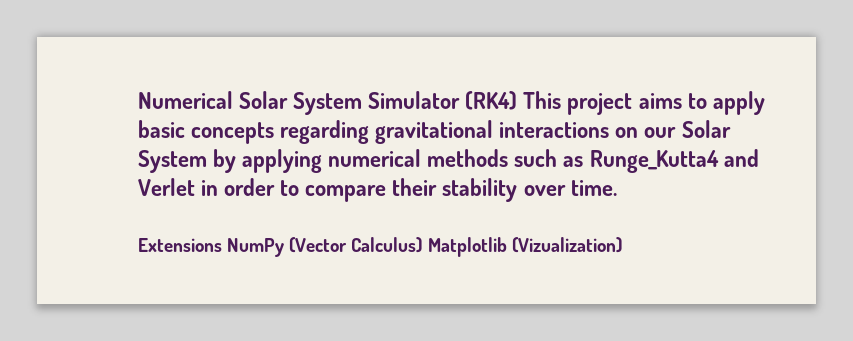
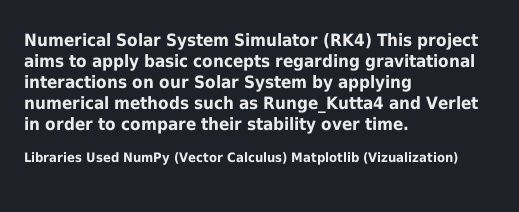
- Extensions NumPy (Vector Calculus) Matplotlib (Vizualization)
+ Libraries Used NumPy (Vector Calculus) Matplotlib (Vizualization)

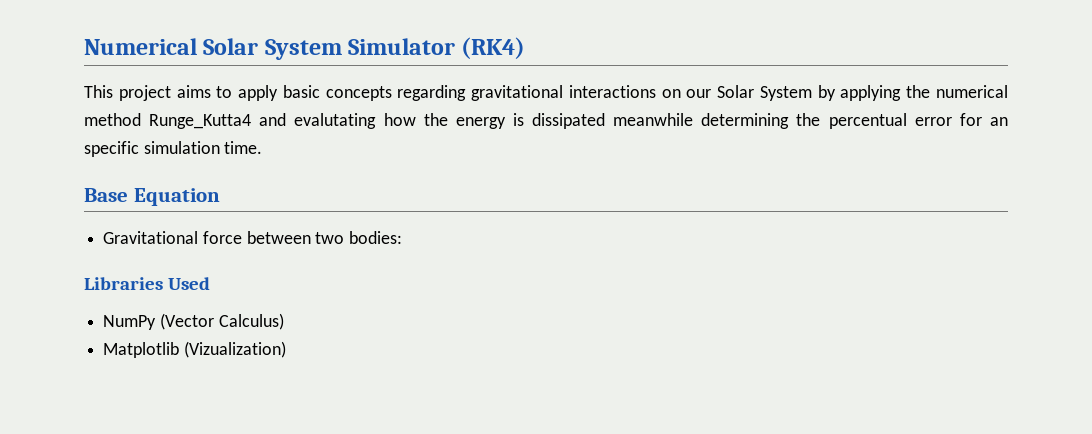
- Numerical Solar System Simulator (RK4) This project aims to apply basic concepts regarding gravitational interactions on our Solar System by applying numerical methods such as Runge_Kutta4 and Verlet in order to compare their stability over time.
+ Numerical Solar System Simulator (RK4)
+ This project aims to apply basic concepts regarding gravitational interactions on our Solar System by applying the numerical method Runge_Kutta4 and evalutating how the energy is dissipated meanwhile determining the percentual error for an specific simulation time.
+ Base Equation
+ Gravitational force between two bodies:
- Libraries Used NumPy (Vector Calculus) Matplotlib (Vizualization)
+ Libraries Used
+ NumPy (Vector Calculus)
+ Matplotlib (Vizualization)

